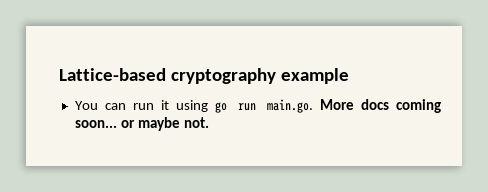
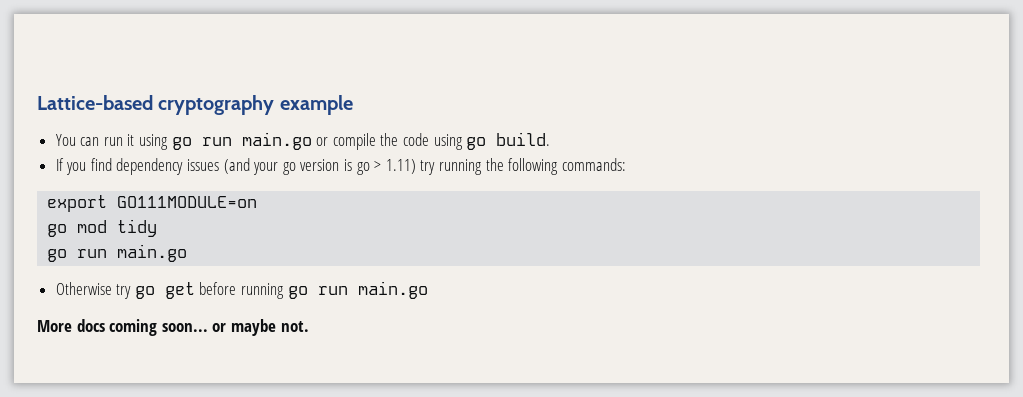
- You can run it using go run main.go. More docs coming soon... or maybe not.
+ You can run it using go run main.go or compile the code using go build.
+ If you find dependency issues (and your go version is go > 1.11) try running the following commands:
+ export GO111MODULE=on
+ go mod tidy
+ go run main.go
+ Otherwise try go get before running go run main.go
+ More docs coming soon... or maybe not.

